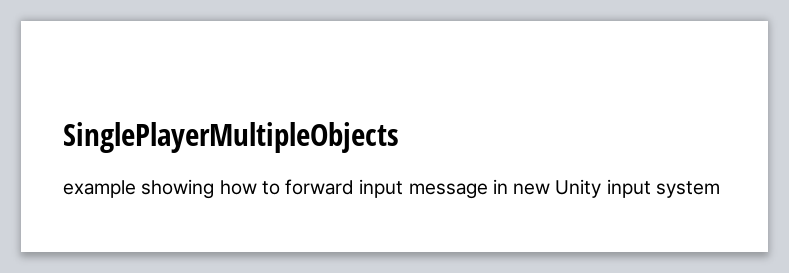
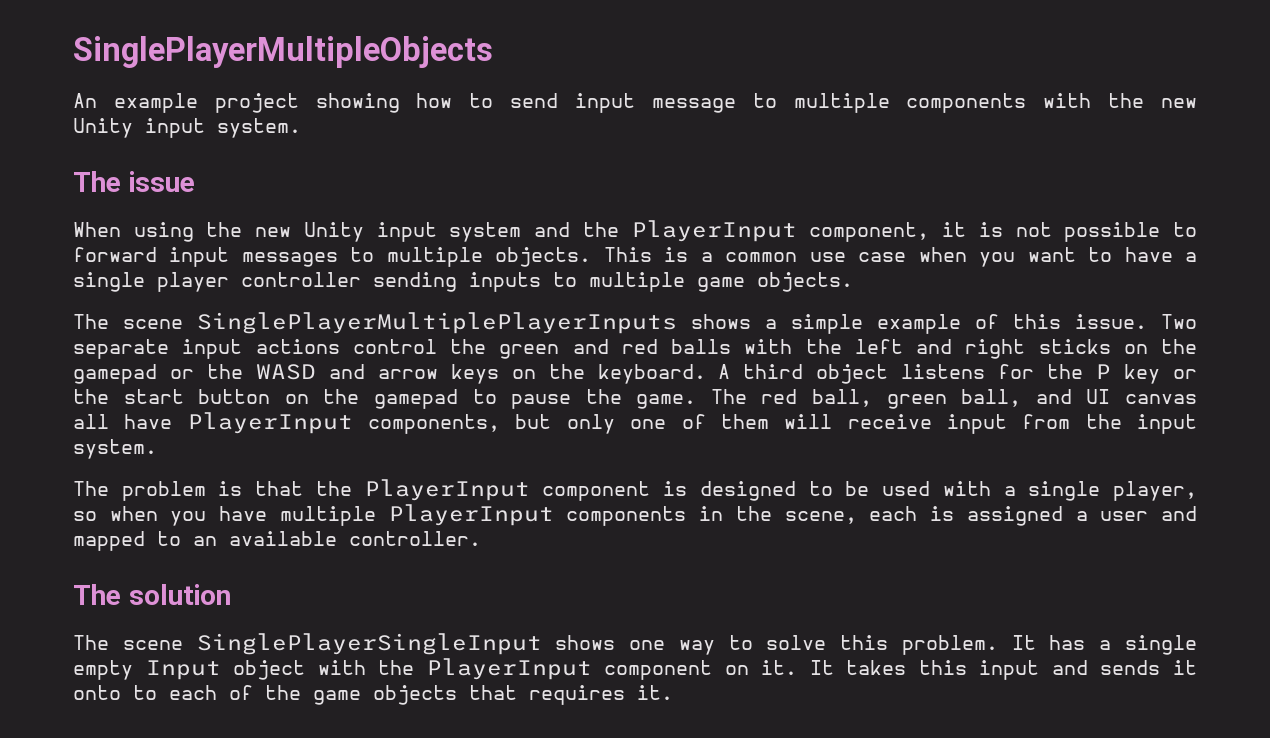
- example showing how to forward input message in new Unity input system
+ An example project showing how to send input message to multiple components with the new Unity input system.
+ The issue
+ When using the new Unity input system and the PlayerInput component, it is not possible to forward input messages to multiple objects. This is a common use case when you want to have a single player controller sending inputs to multiple game objects.
+ The scene SinglePlayerMultiplePlayerInputs shows a simple example of this issue. Two separate input actions control the green and red balls with the left and right sticks on the gamepad or the WASD and arrow keys on the keyboard. A third object listens for the P key or the start button on the gamepad to pause the game. The red ball, green ball, and UI canvas all have PlayerInput components, but only one of them will receive input from the input system.
+ The problem is that the PlayerInput component is designed to be used with a single player, so when you have multiple PlayerInput components in the scene, each is assigned a user and mapped to an available controller.
+ The solution
+ The scene SinglePlayerSingleInput shows one way to solve this problem. It has a single empty Input object with the PlayerInput component on it. It takes this input and sends it onto to each of the game objects that requires it.

